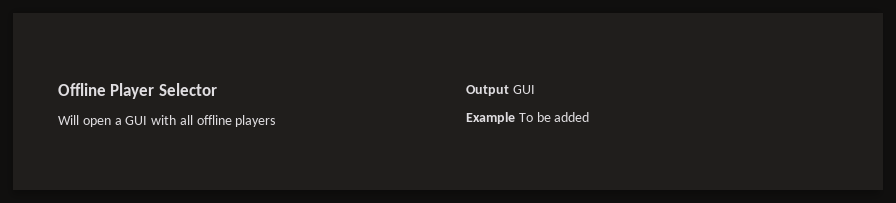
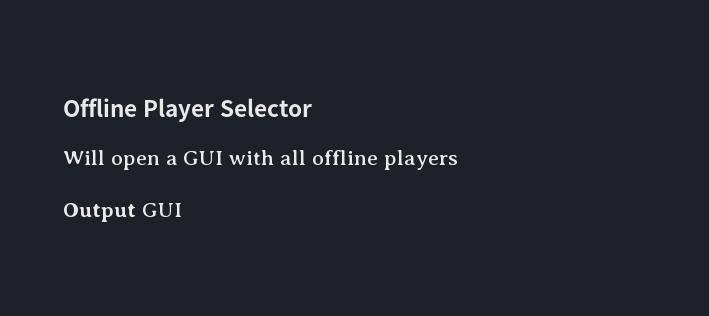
- Example To be added

